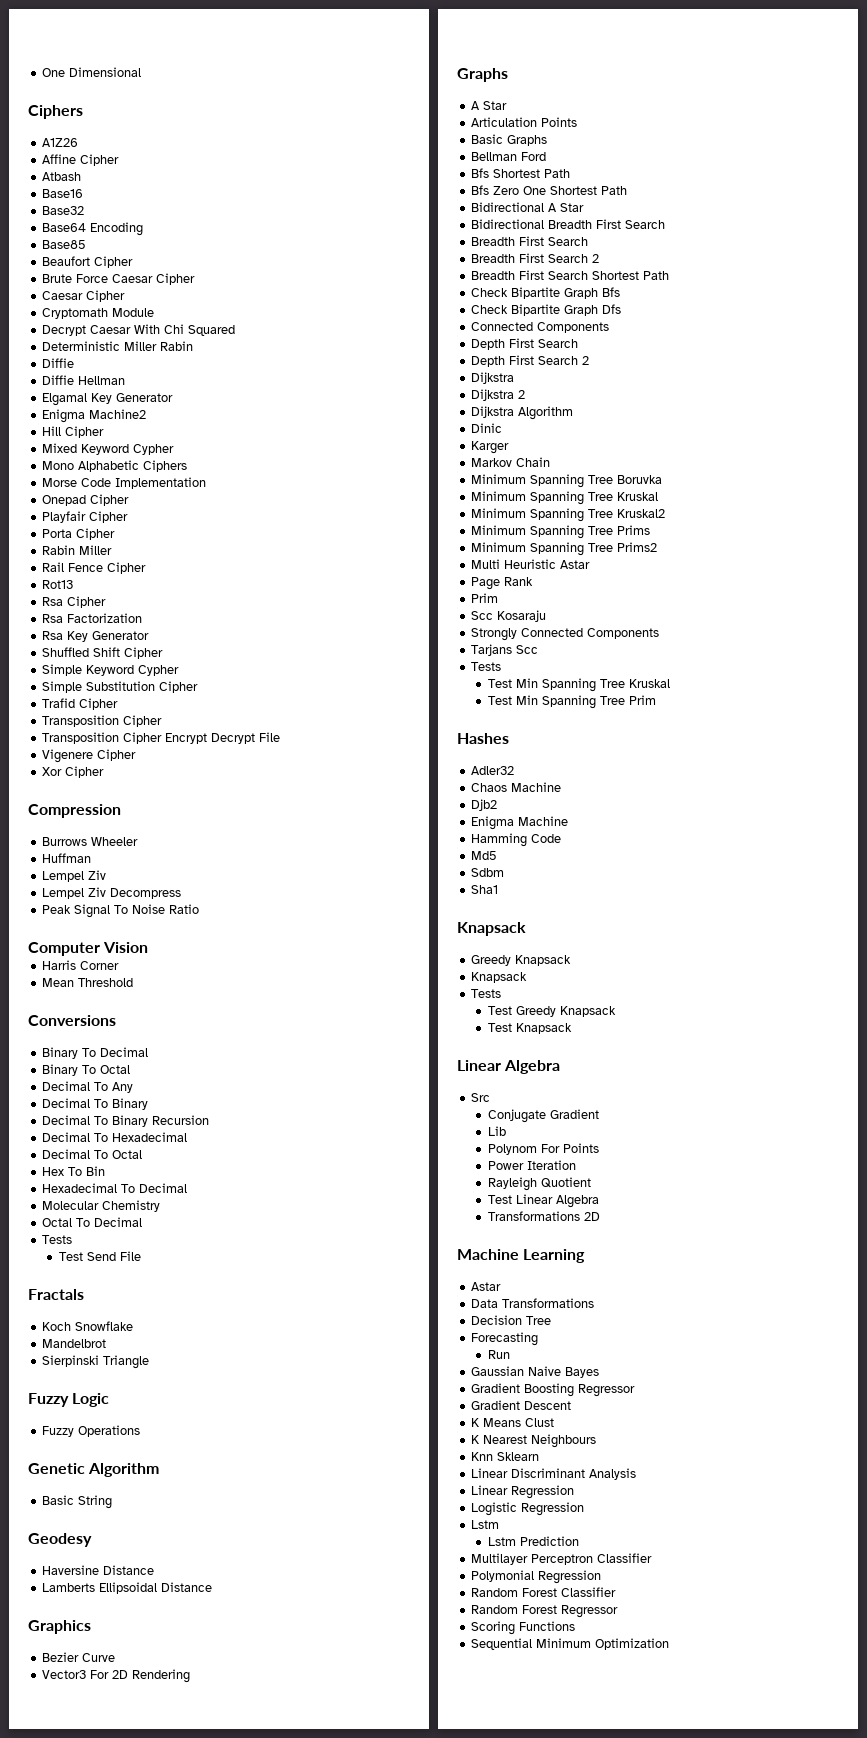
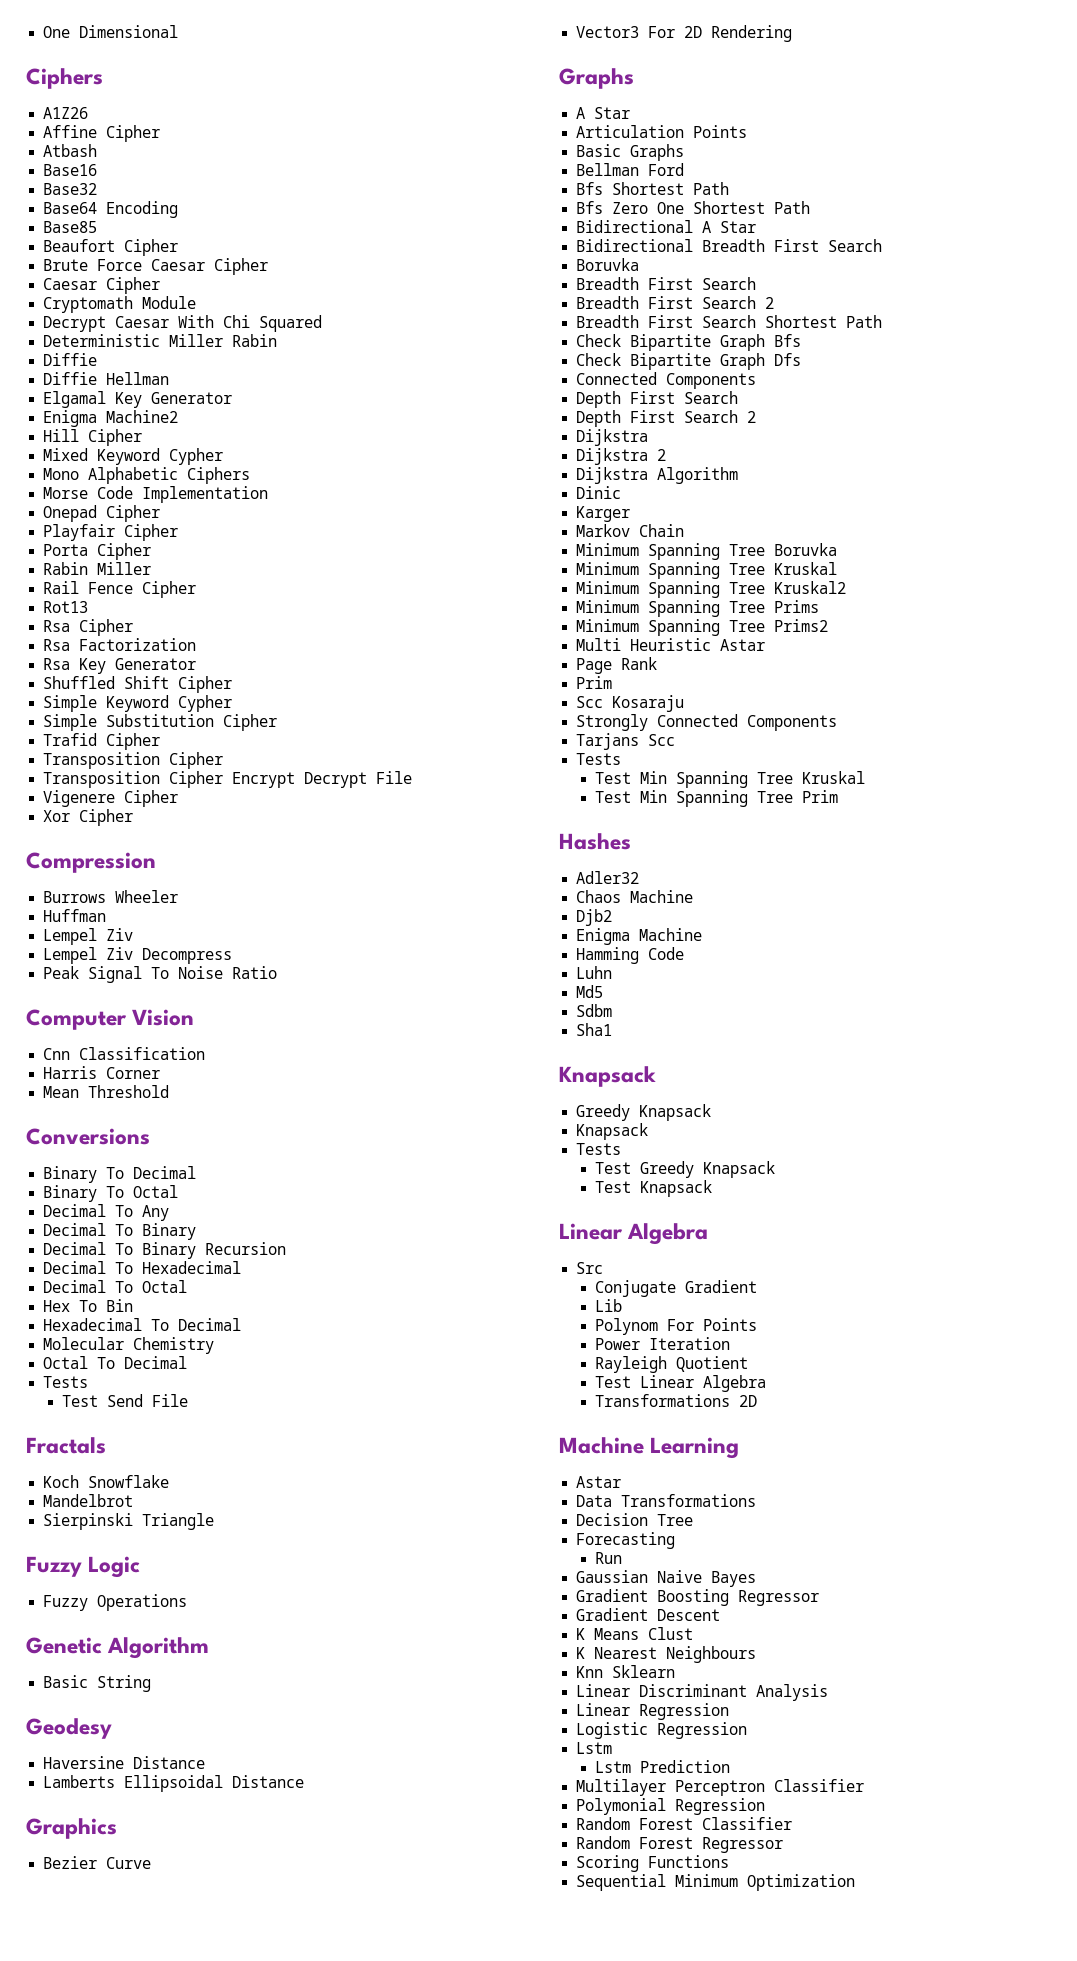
+ Cnn Classification
  Bidirectional Breadth First Search
+ Boruvka
+ Luhn

